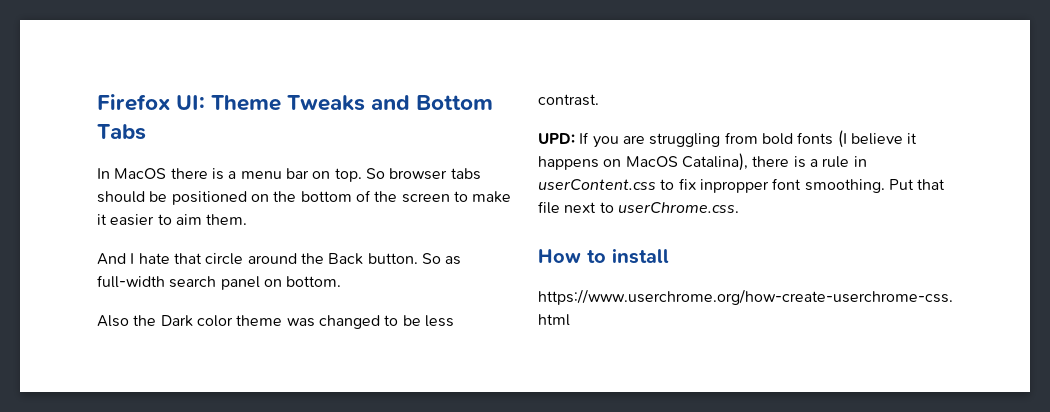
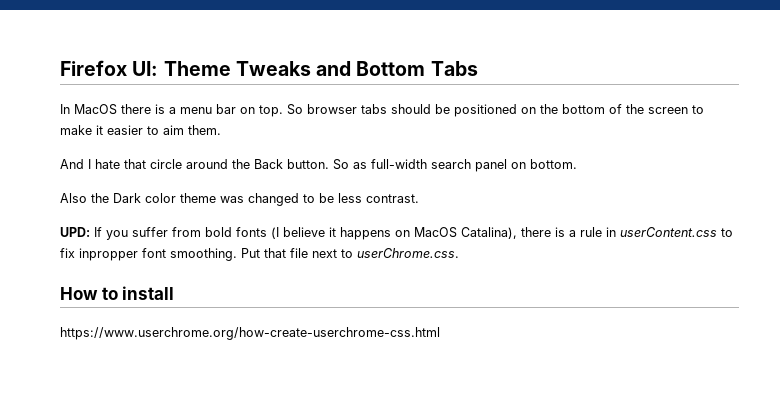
- UPD: If you are struggling from bold fonts (I believe it happens on MacOS Catalina), there is a rule in userContent.css to fix inpropper font smoothing.
+ UPD: If you suffer from bold fonts (I believe it happens on MacOS Catalina), there is a rule in userContent.css to fix inpropper font smoothing.

